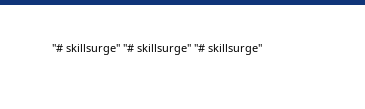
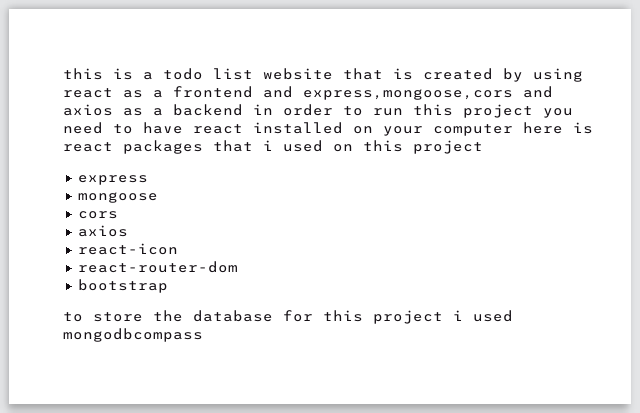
- "# skillsurge" "# skillsurge" "# skillsurge"
+ this is a todo list website that is created by using react as a frontend and express,mongoose,cors and axios as a backend in order to run this project you need to have react installed on your computer here is react packages that i used on this project
+ express
+ mongoose
+ cors
+ axios
+ react-icon
+ react-router-dom
+ bootstrap
+ to store the database for this project i used mongodbcompass

